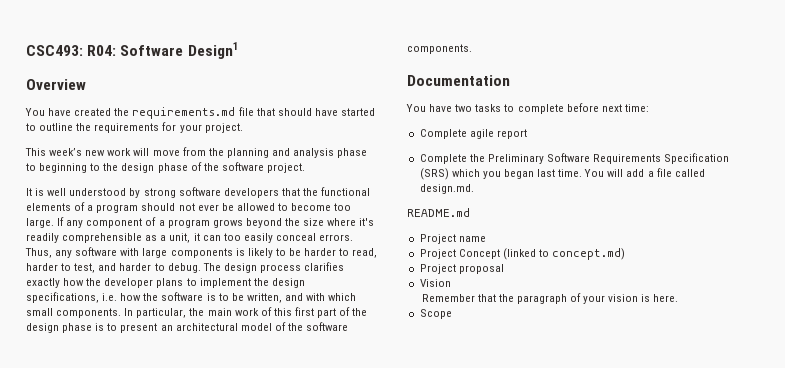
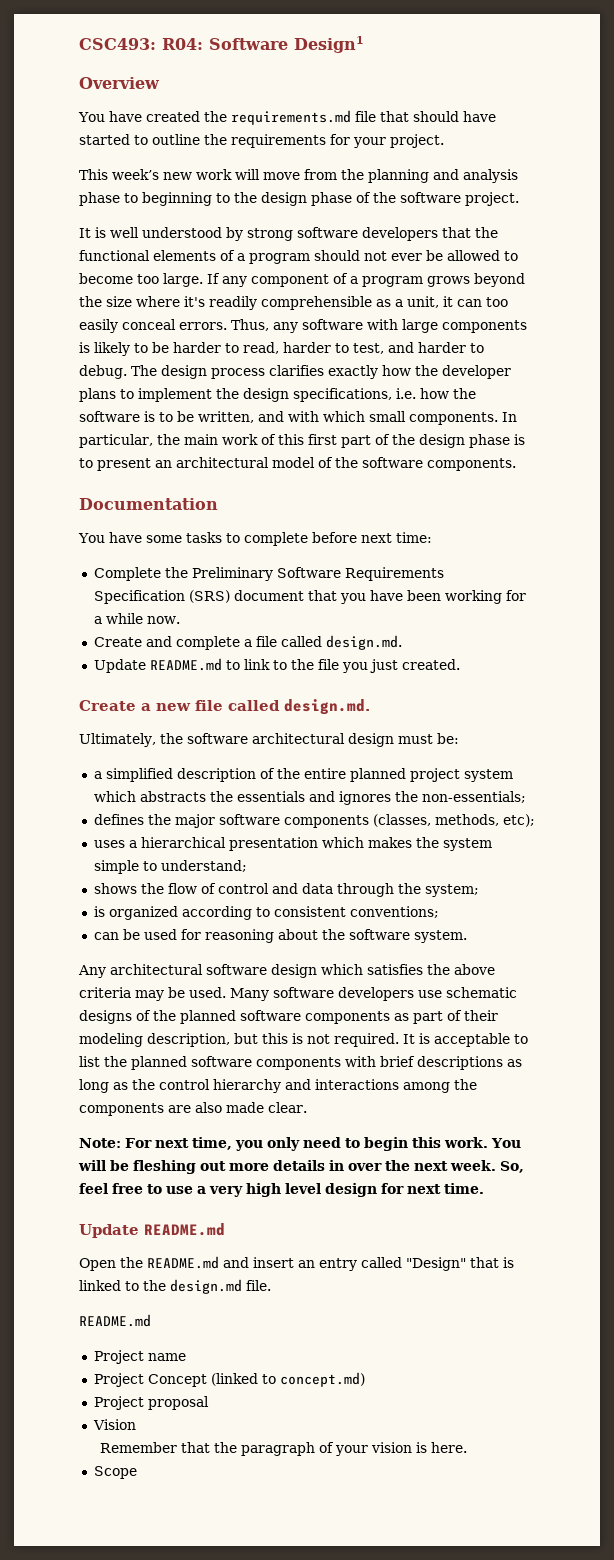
- You have two tasks to complete before next time:
+ You have some tasks to complete before next time:
- Complete agile report
- Complete the Preliminary Software Requirements Specification (SRS) which you began last time. You will add a file called design.md.
+ Complete the Preliminary Software Requirements Specification (SRS) document that you have been working for a while now.
+ Create and complete a file called design.md.
+ Update README.md to link to the file you just created.
+ Create a new file called design.md.
+ Ultimately, the software architectural design must be:
+ a simplified description of the entire planned project system which abstracts the essentials and ignores the non-essentials;
+ defines the major software components (classes, methods, etc);
+ uses a hierarchical presentation which makes the system simple to understand;
+ shows the flow of control and data through the system;
+ is organized according to consistent conventions;
+ can be used for reasoning about the software system.
+ Any architectural software design which satisfies the above criteria may be used. Many software developers use schematic designs of the planned software components as part of their modeling description, but this is not required. It is acceptable to list the planned software components with brief descriptions as long as the control hierarchy and interactions among the components are also made clear.
+ Note: For next time, you only need to begin this work. You will be fleshing out more details in over the next week. So, feel free to use a very high level design for next time.
+ Update README.md
+ Open the README.md and insert an entry called "Design" that is linked to the design.md file.

